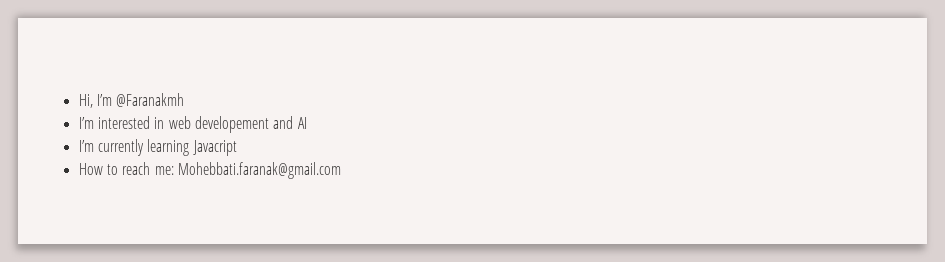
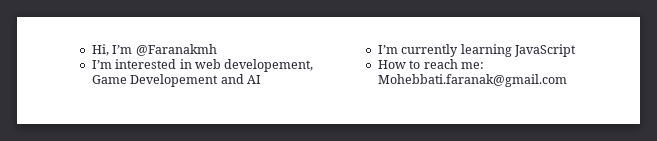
- I’m interested in web developement and AI
+ I’m interested in web developement, Game Developement and AI
- I’m currently learning Javacript
+ I’m currently learning JavaScript

